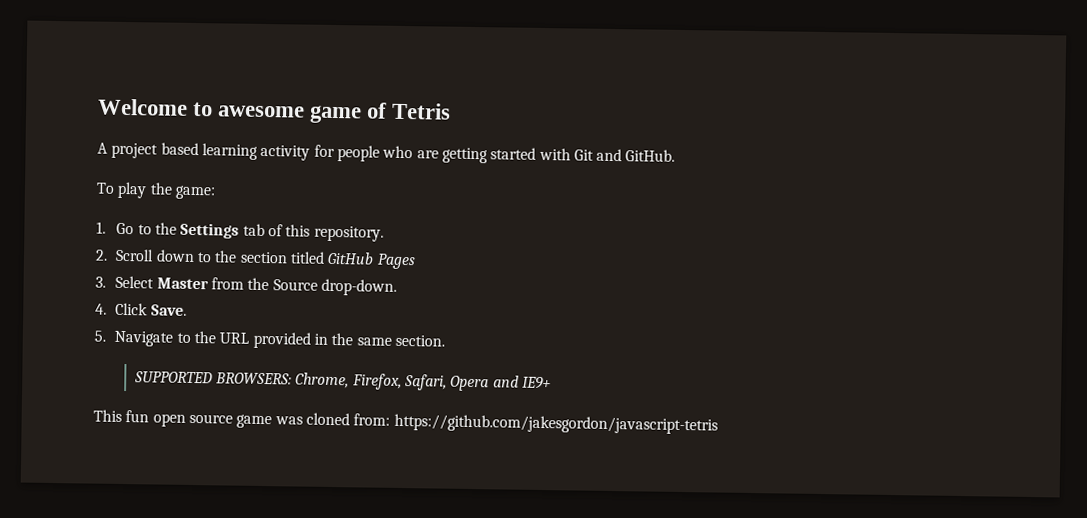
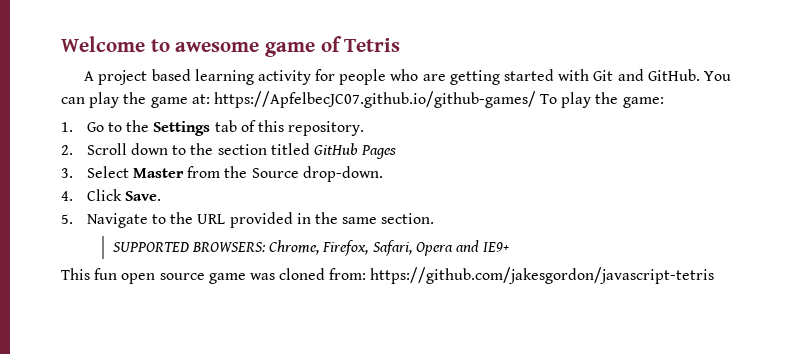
- A project based learning activity for people who are getting started with Git and GitHub.
- To play the game:
+ A project based learning activity for people who are getting started with Git and GitHub. You can play the game at: https://ApfelbecJC07.github.io/github-games/ To play the game:

